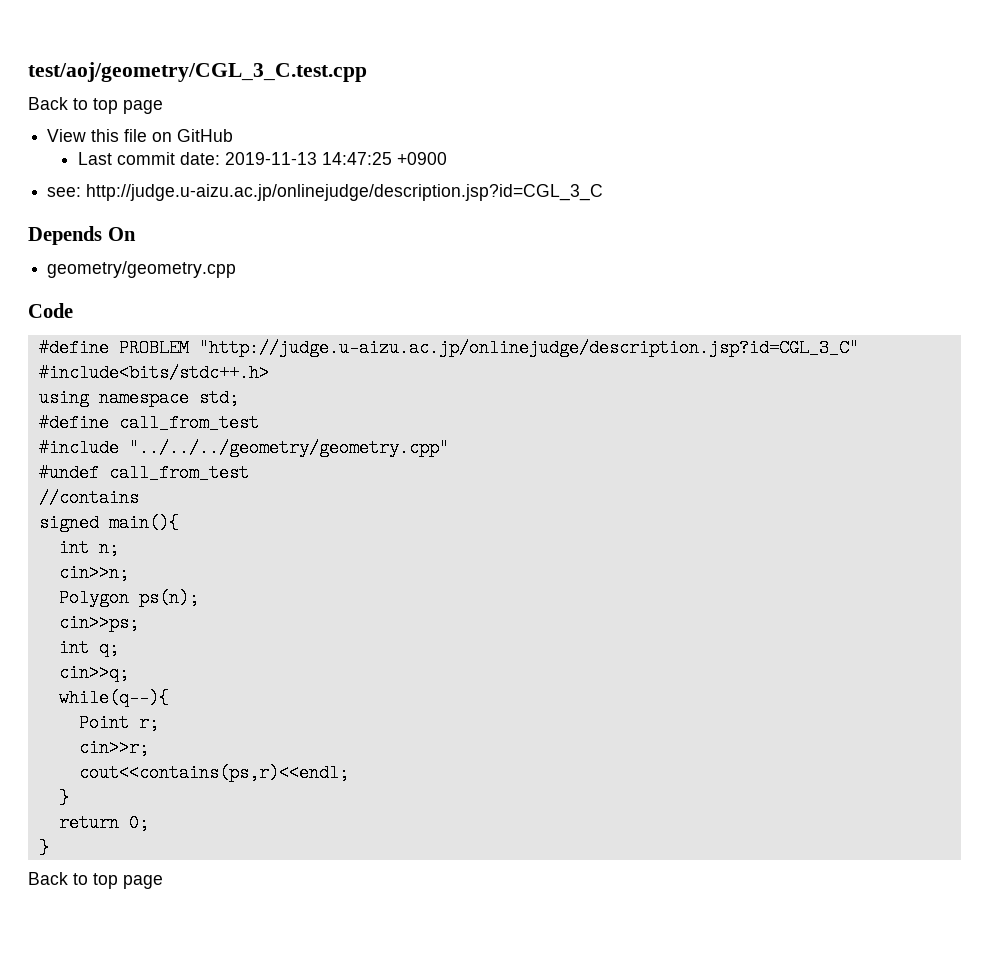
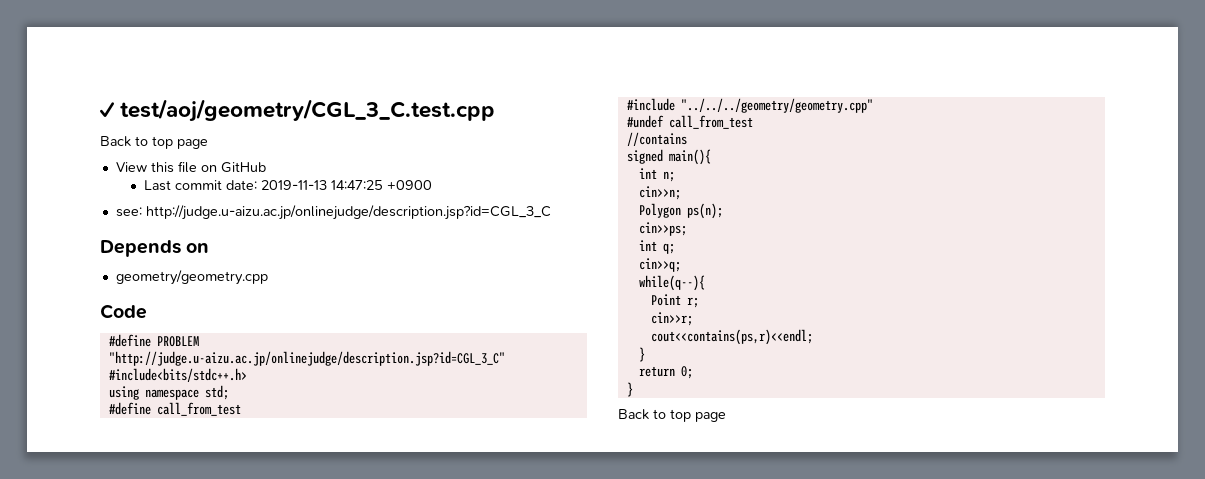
- test/aoj/geometry/CGL_3_C.test.cpp
+ ✓ test/aoj/geometry/CGL_3_C.test.cpp
- Depends On
+ Depends on

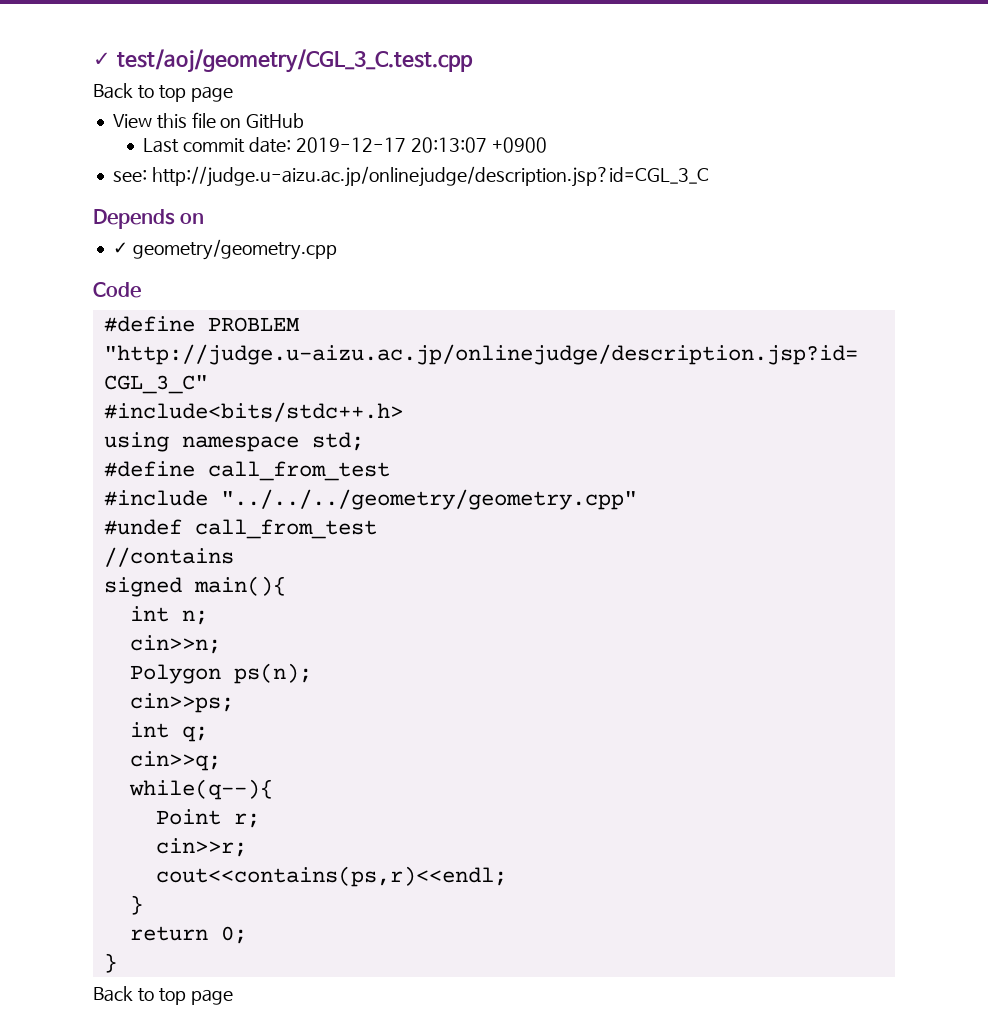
- Last commit date: 2019-11-13 14:47:25 +0900
+ Last commit date: 2019-12-17 20:13:07 +0900
- geometry/geometry.cpp
+ ✓ geometry/geometry.cpp

